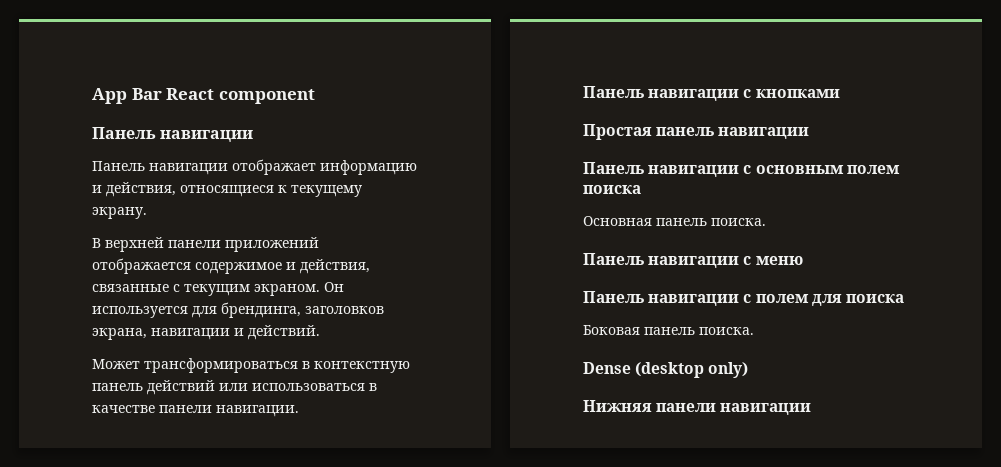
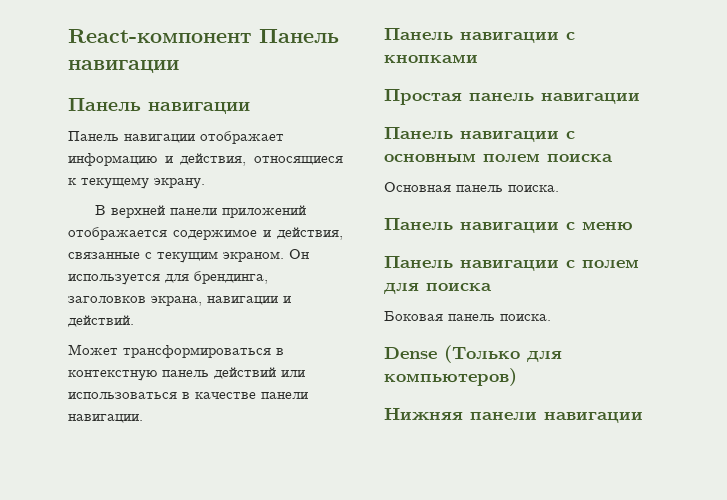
- App Bar React component
+ React-компонент Панель навигации
- Dense (desktop only)
+ Dense (Только для компьютеров)

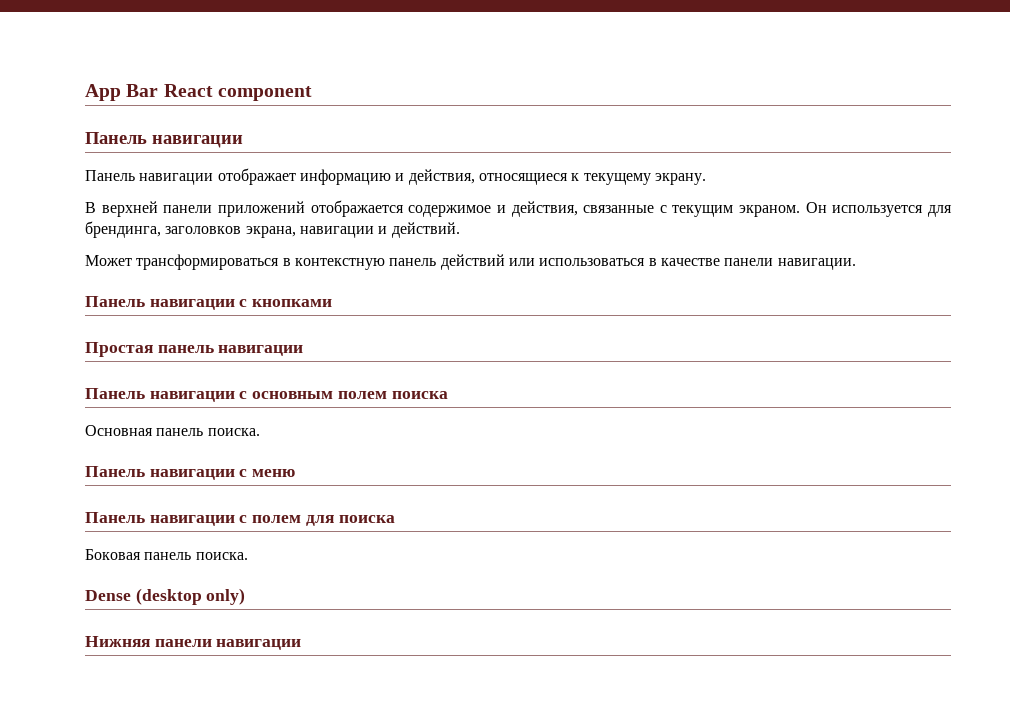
- React-компонент Панель навигации
+ App Bar React component
- Dense (Только для компьютеров)
+ Dense (desktop only)

